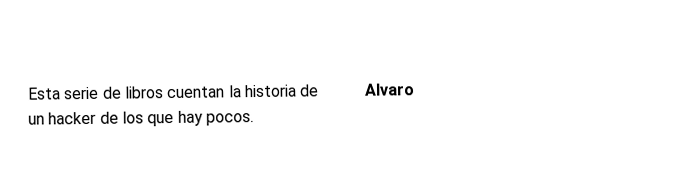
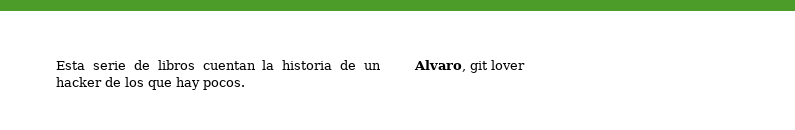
- Alvaro
+ Alvaro, git lover

